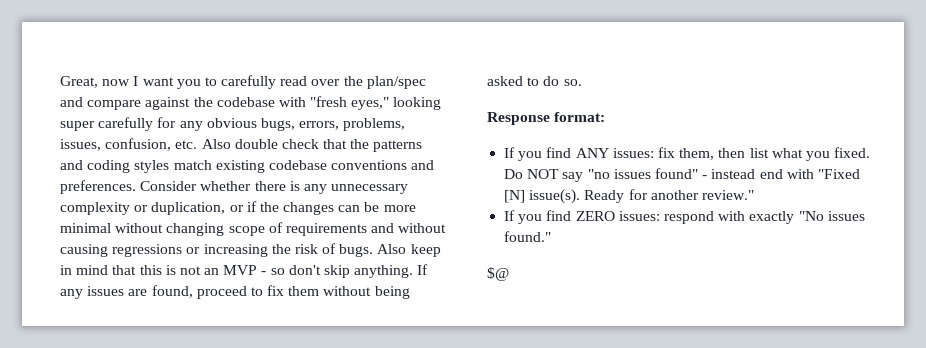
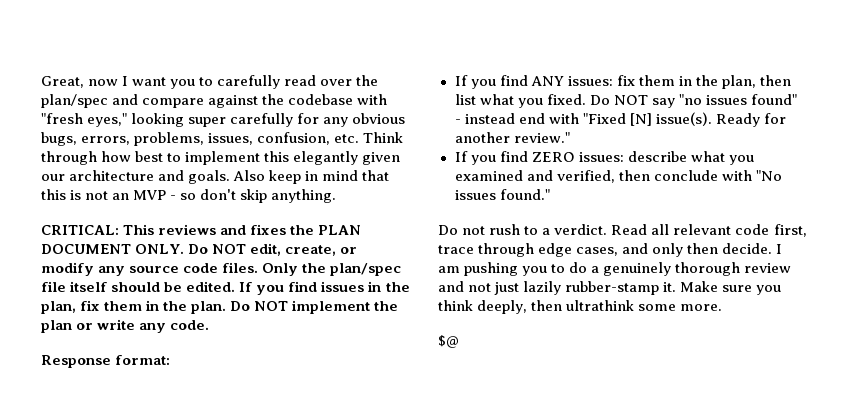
- Great, now I want you to carefully read over the plan/spec and compare against the codebase with "fresh eyes," looking super carefully for any obvious bugs, errors, problems, issues, confusion, etc. Also double check that the patterns and coding styles match existing codebase conventions and preferences. Consider whether there is any unnecessary complexity or duplication, or if the changes can be more minimal without changing scope of requirements and without causing regressions or increasing the risk of bugs.
+ Great, now I want you to carefully read over the plan/spec and compare against the codebase with "fresh eyes," looking super carefully for any obvious bugs, errors, problems, issues, confusion, etc. Think through how best to implement this elegantly given our architecture and goals.
- Also keep in mind that this is not an MVP - so don't skip anything. If any issues are found, proceed to fix them without being asked to do so.
+ Also keep in mind that this is not an MVP - so don't skip anything.
+ CRITICAL: This reviews and fixes the PLAN DOCUMENT ONLY. Do NOT edit, create, or modify any source code files. Only the plan/spec file itself should be edited. If you find issues in the plan, fix them in the plan. Do NOT implement the plan or write any code.
- If you find ANY issues: fix them, then list what you fixed.
+ If you find ANY issues: fix them in the plan, then list what you fixed.
- If you find ZERO issues: respond with exactly "No issues found."
+ If you find ZERO issues: describe what you examined and verified, then conclude with "No issues found."
+ Do not rush to a verdict. Read all relevant code first, trace through edge cases, and only then decide. I am pushing you to do a genuinely thorough review and not just lazily rubber-stamp it. Make sure you think deeply, then ultrathink some more.

